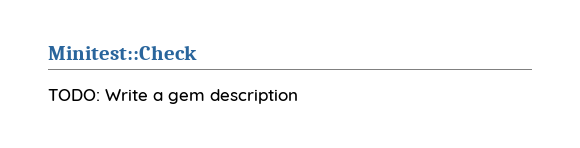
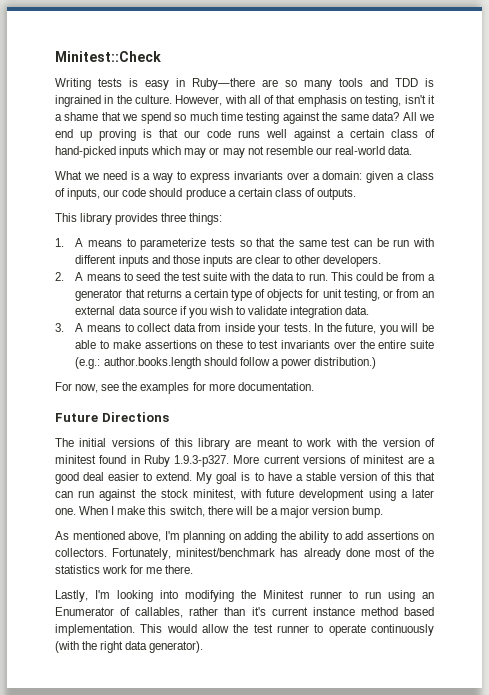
- TODO: Write a gem description
+ Writing tests is easy in Ruby—there are so many tools and TDD is ingrained in the culture. However, with all of that emphasis on testing, isn't it a shame that we spend so much time testing against the same data? All we end up proving is that our code runs well against a certain class of hand-picked inputs which may or may not resemble our real-world data.
+ What we need is a way to express invariants over a domain: given a class of inputs, our code should produce a certain class of outputs.
+ This library provides three things:
+ 1. A means to parameterize tests so that the same test can be run with different inputs and those inputs are clear to other developers.
+ 2. A means to seed the test suite with the data to run. This could be from a generator that returns a certain type of objects for unit testing, or from an external data source if you wish to validate integration data.
+ 3. A means to collect data from inside your tests. In the future, you will be able to make assertions on these to test invariants over the entire suite (e.g.: author.books.length should follow a power distribution.)
+ For now, see the examples for more documentation.
+ Future Directions
+ The initial versions of this library are meant to work with the version of minitest found in Ruby 1.9.3-p327. More current versions of minitest are a good deal easier to extend. My goal is to have a stable version of this that can run against the stock minitest, with future development using a later one. When I make this switch, there will be a major version bump.
+ As mentioned above, I'm planning on adding the ability to add assertions on collectors. Fortunately, minitest/benchmark has already done most of the statistics work for me there.
+ Lastly, I'm looking into modifying the Minitest runner to run using an Enumerator of callables, rather than it's current instance method based implementation. This would allow the test runner to operate continuously (with the right data generator).

